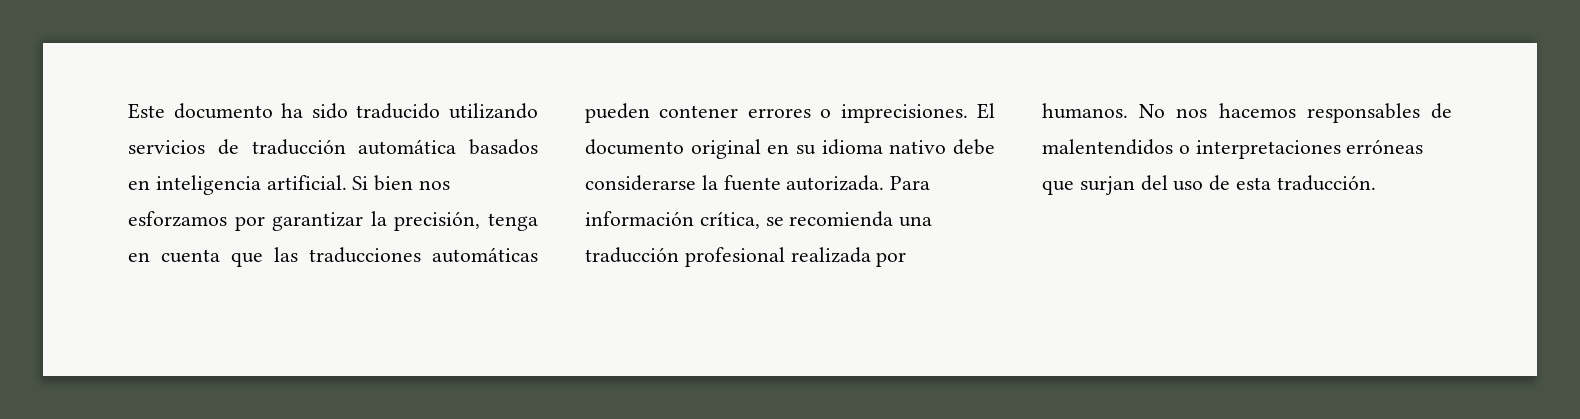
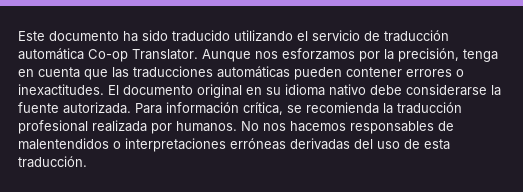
- Este documento ha sido traducido utilizando servicios de traducción automática basados en inteligencia artificial. Si bien nos esforzamos por garantizar la precisión, tenga en cuenta que las traducciones automáticas pueden contener errores o imprecisiones.
+ Este documento ha sido traducido utilizando el servicio de traducción automática Co-op Translator. Aunque nos esforzamos por la precisión, tenga en cuenta que las traducciones automáticas pueden contener errores o inexactitudes.
- Para información crítica, se recomienda una traducción profesional realizada por humanos.
+ Para información crítica, se recomienda la traducción profesional realizada por humanos.
- No nos hacemos responsables de malentendidos o interpretaciones erróneas que surjan del uso de esta traducción.
+ No nos hacemos responsables de malentendidos o interpretaciones erróneas derivadas del uso de esta traducción.

